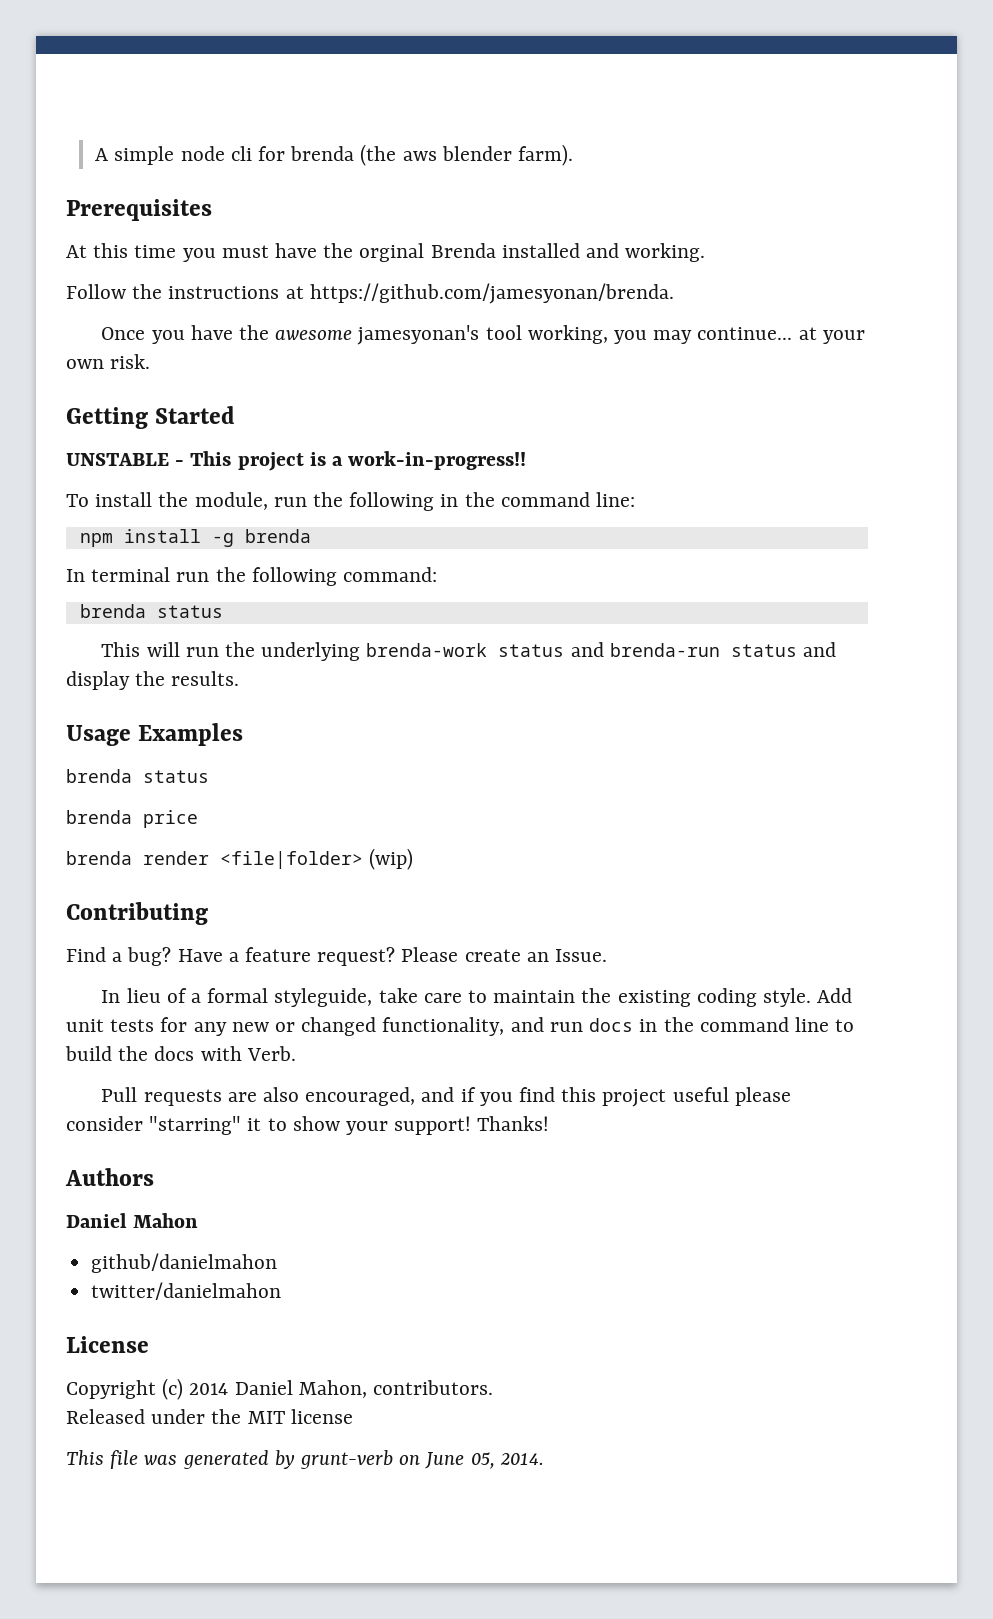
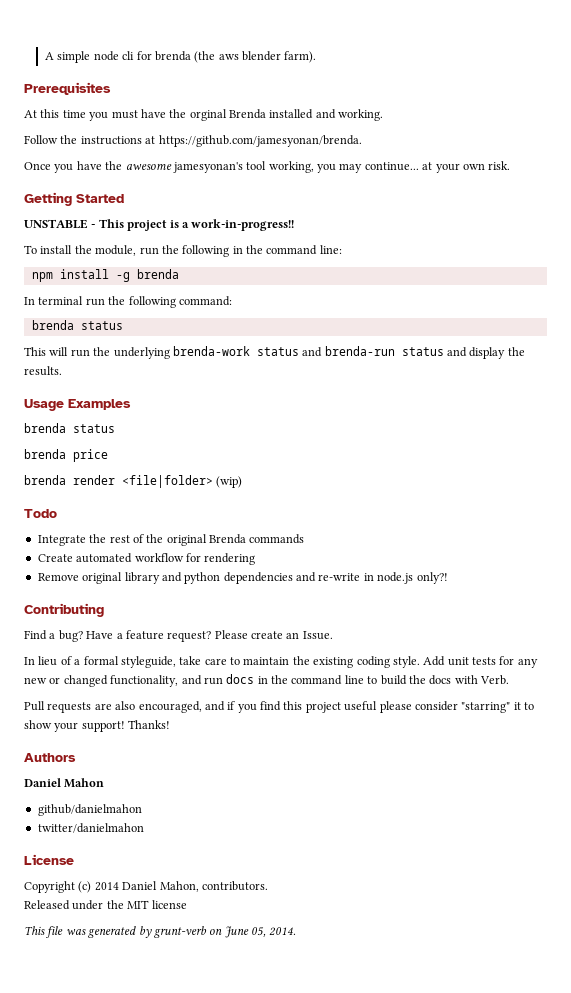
+ Todo
+ Integrate the rest of the original Brenda commands
+ Create automated workflow for rendering
+ Remove original library and python dependencies and re-write in node.js only?!

